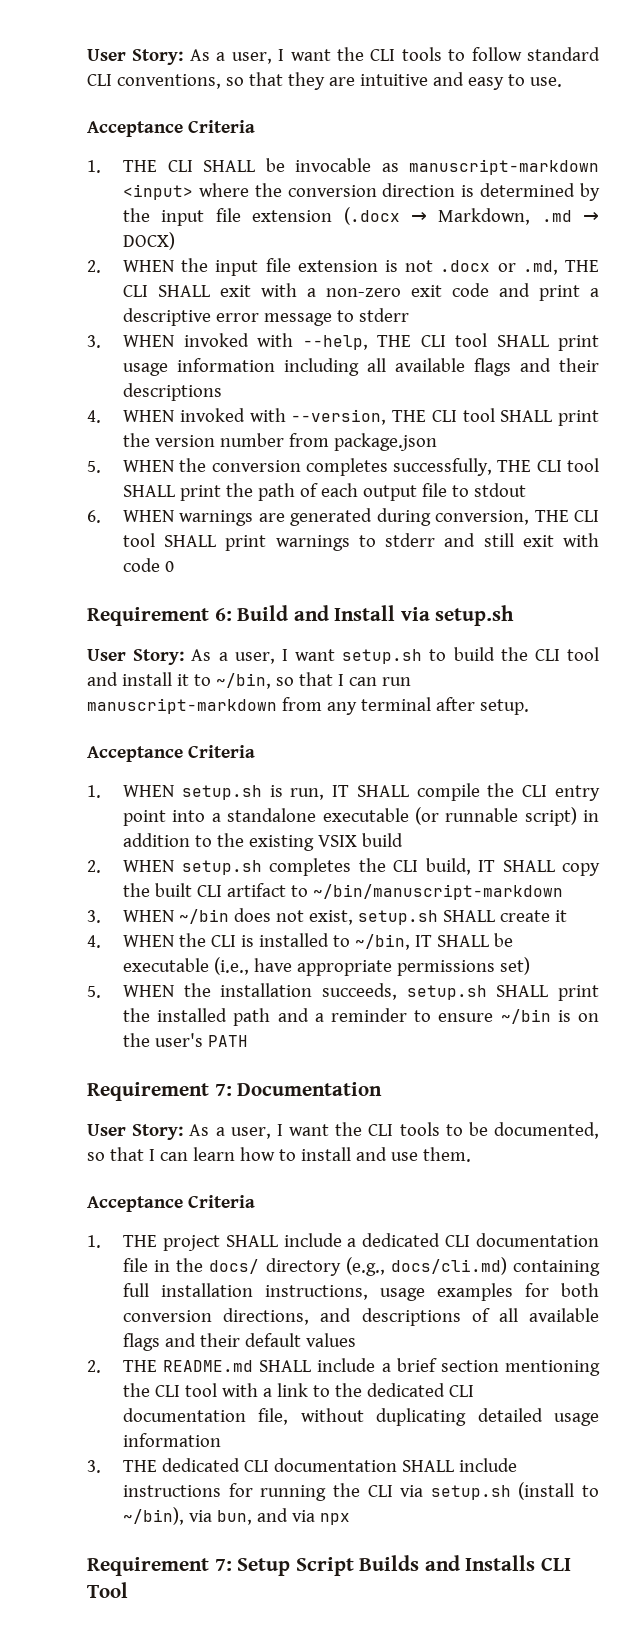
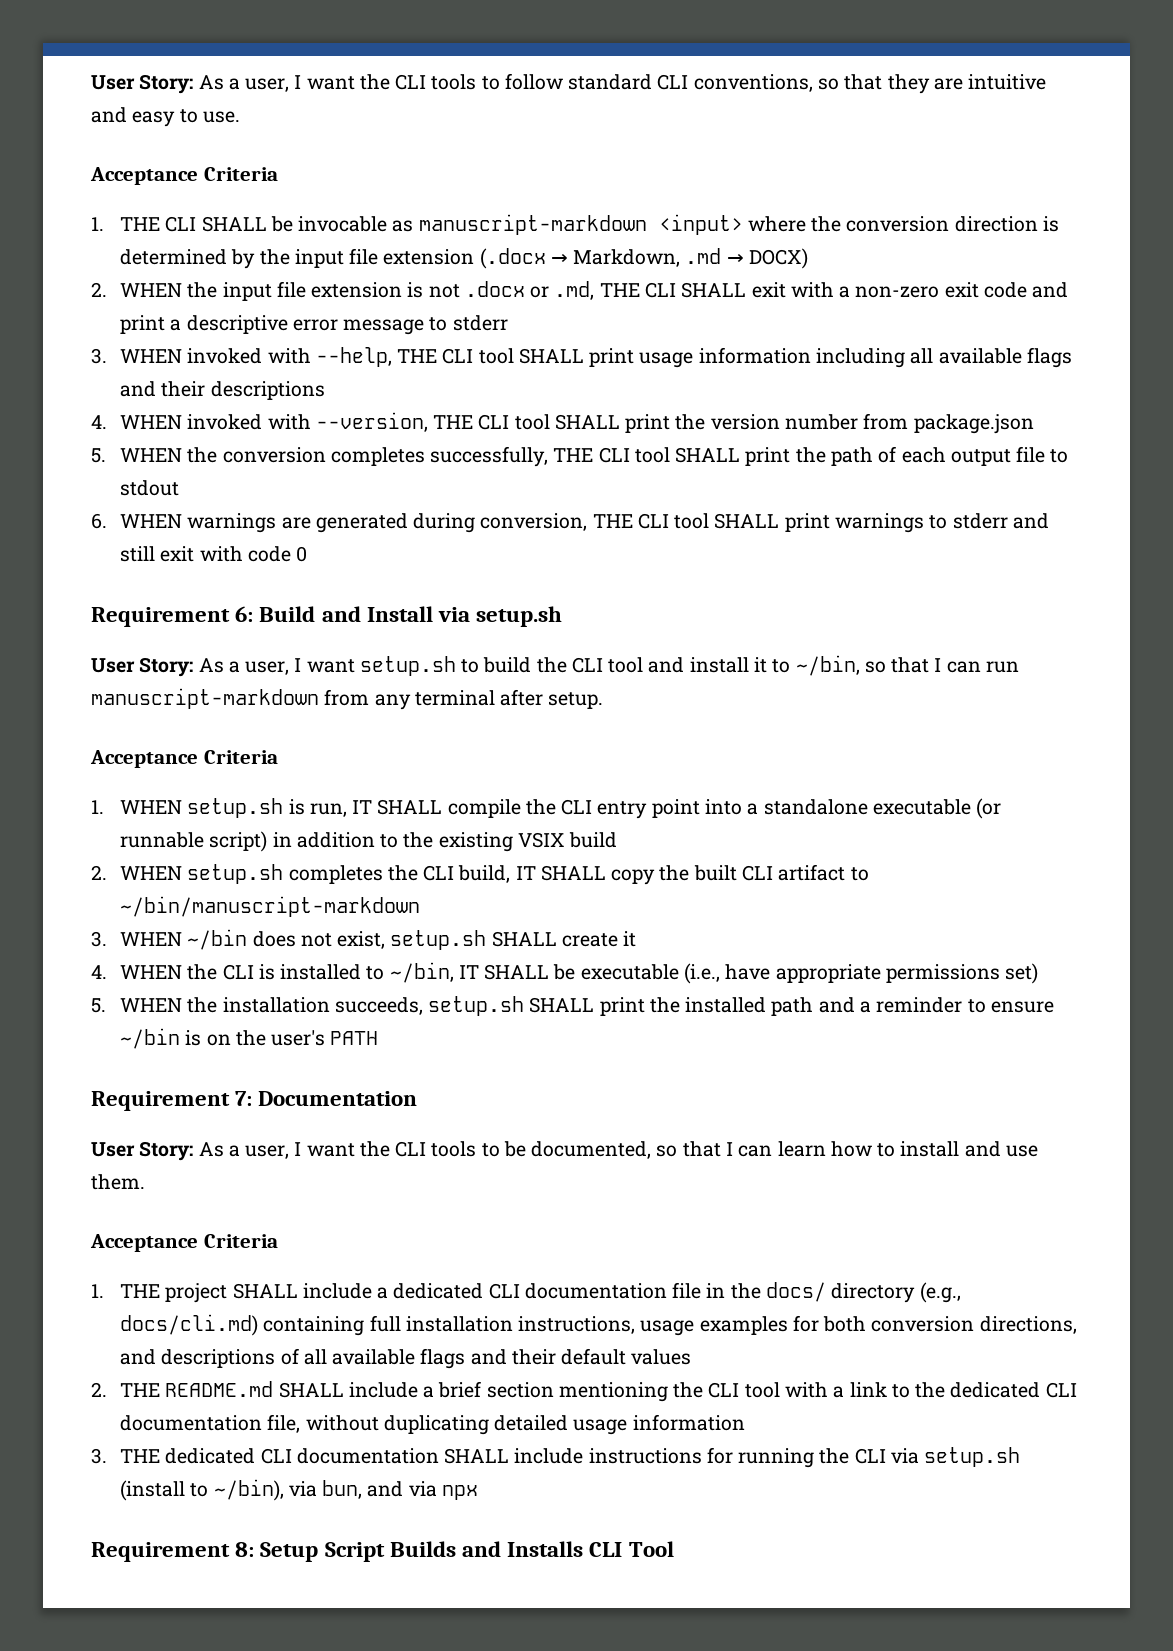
- Requirement 7: Setup Script Builds and Installs CLI Tool
+ Requirement 8: Setup Script Builds and Installs CLI Tool

